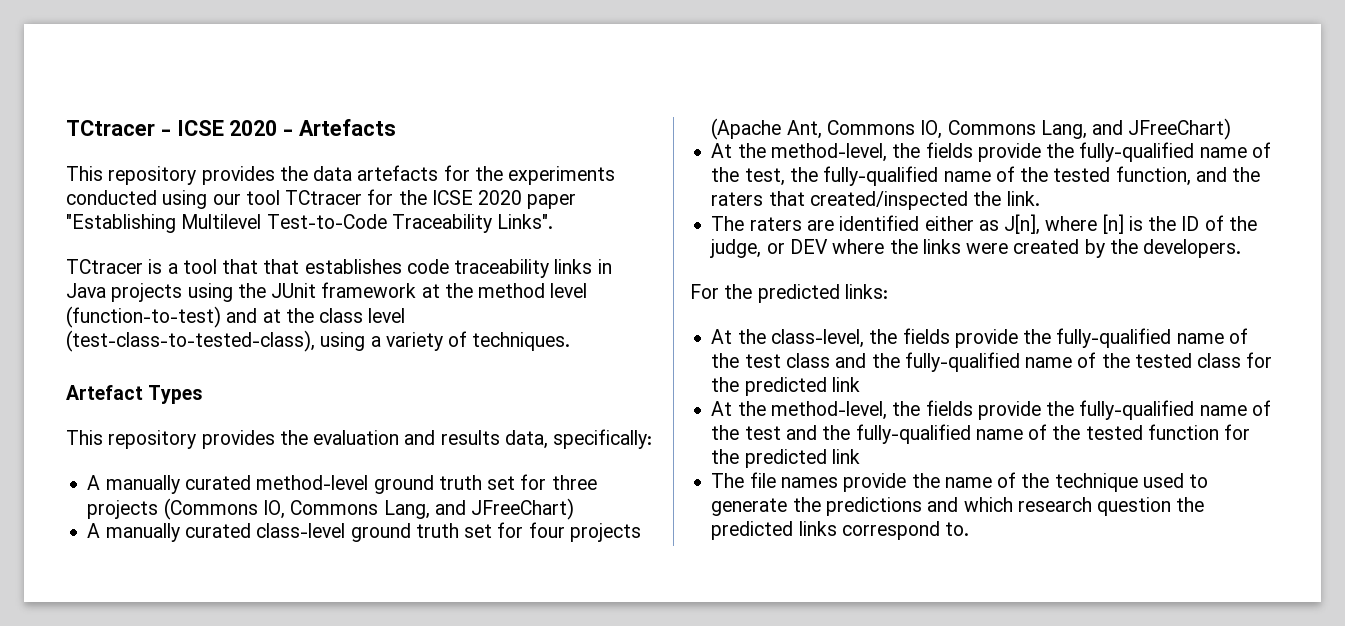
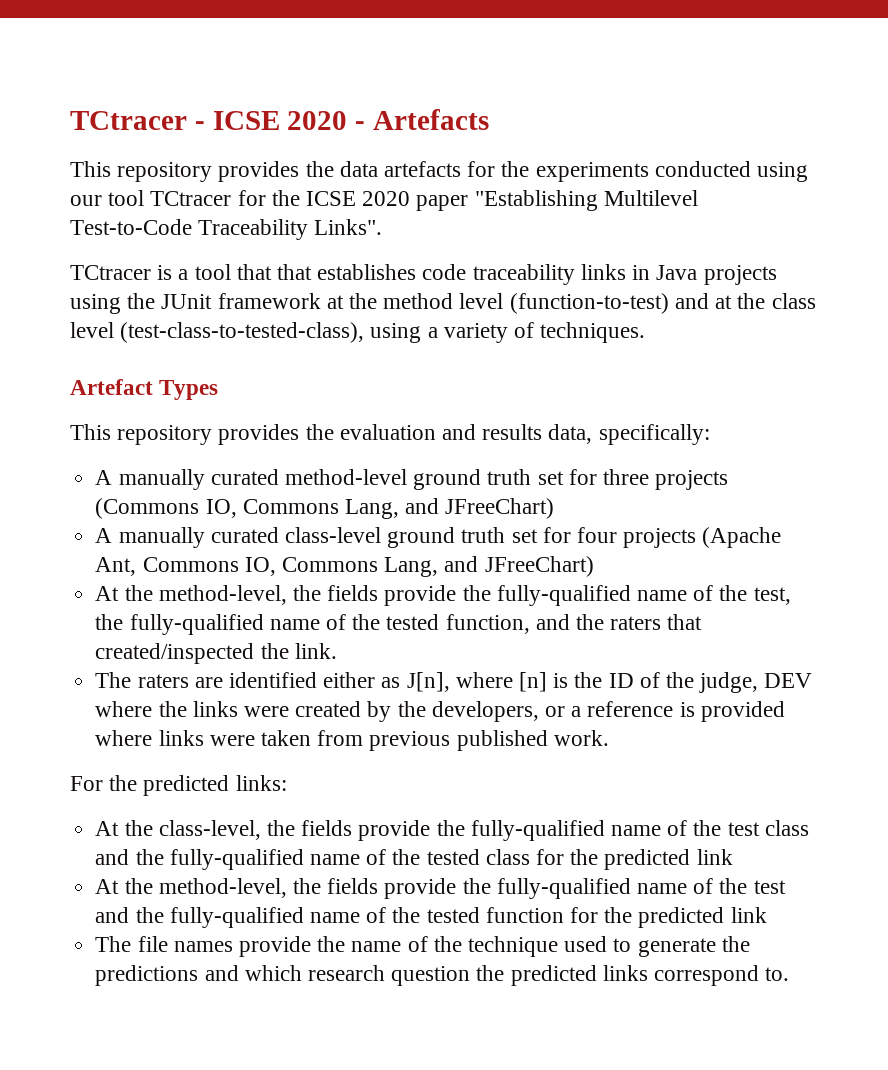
- The raters are identified either as J[n], where [n] is the ID of the judge, or DEV where the links were created by the developers.
+ The raters are identified either as J[n], where [n] is the ID of the judge, DEV where the links were created by the developers, or a reference is provided where links were taken from previous published work.

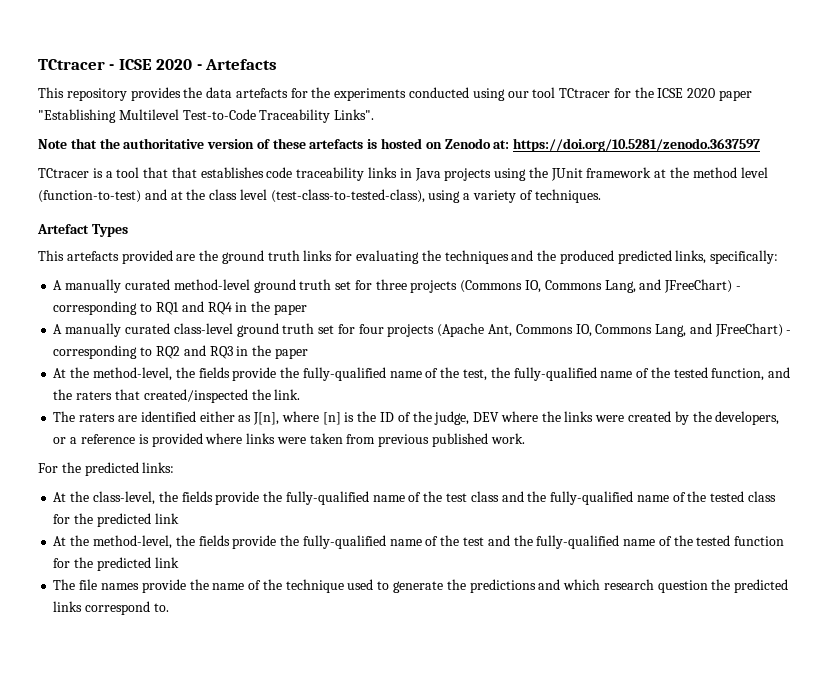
+ Note that the authoritative version of these artefacts is hosted on Zenodo at: https://doi.org/10.5281/zenodo.3637597
- This repository provides the evaluation and results data, specifically:
+ This artefacts provided are the ground truth links for evaluating the techniques and the produced predicted links, specifically:
- A manually curated method-level ground truth set for three projects (Commons IO, Commons Lang, and JFreeChart)
+ A manually curated method-level ground truth set for three projects (Commons IO, Commons Lang, and JFreeChart) - corresponding to RQ1 and RQ4 in the paper
- A manually curated class-level ground truth set for four projects (Apache Ant, Commons IO, Commons Lang, and JFreeChart)
+ A manually curated class-level ground truth set for four projects (Apache Ant, Commons IO, Commons Lang, and JFreeChart) - corresponding to RQ2 and RQ3 in the paper

